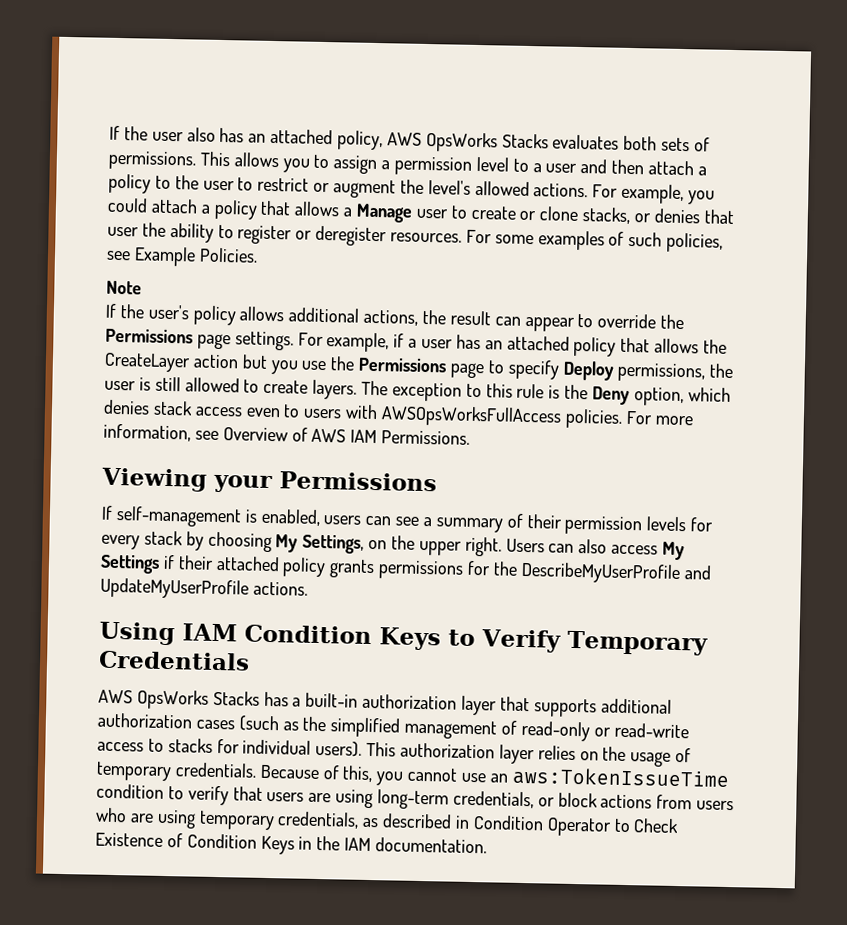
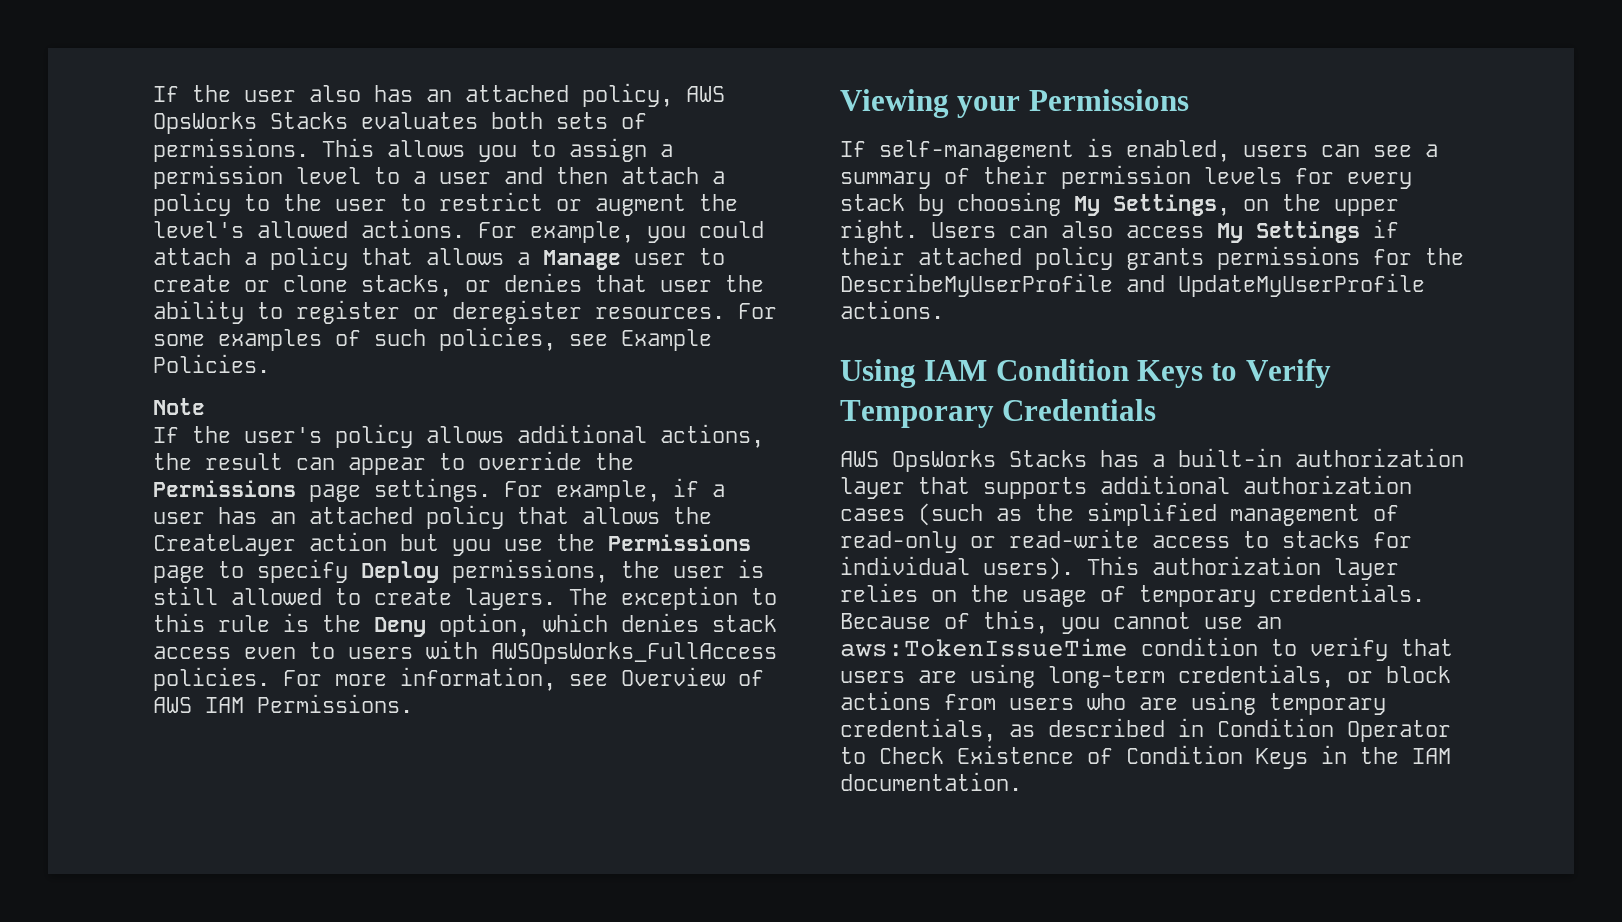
- The exception to this rule is the Deny option, which denies stack access even to users with AWSOpsWorksFullAccess policies.
+ The exception to this rule is the Deny option, which denies stack access even to users with AWSOpsWorks_FullAccess policies.

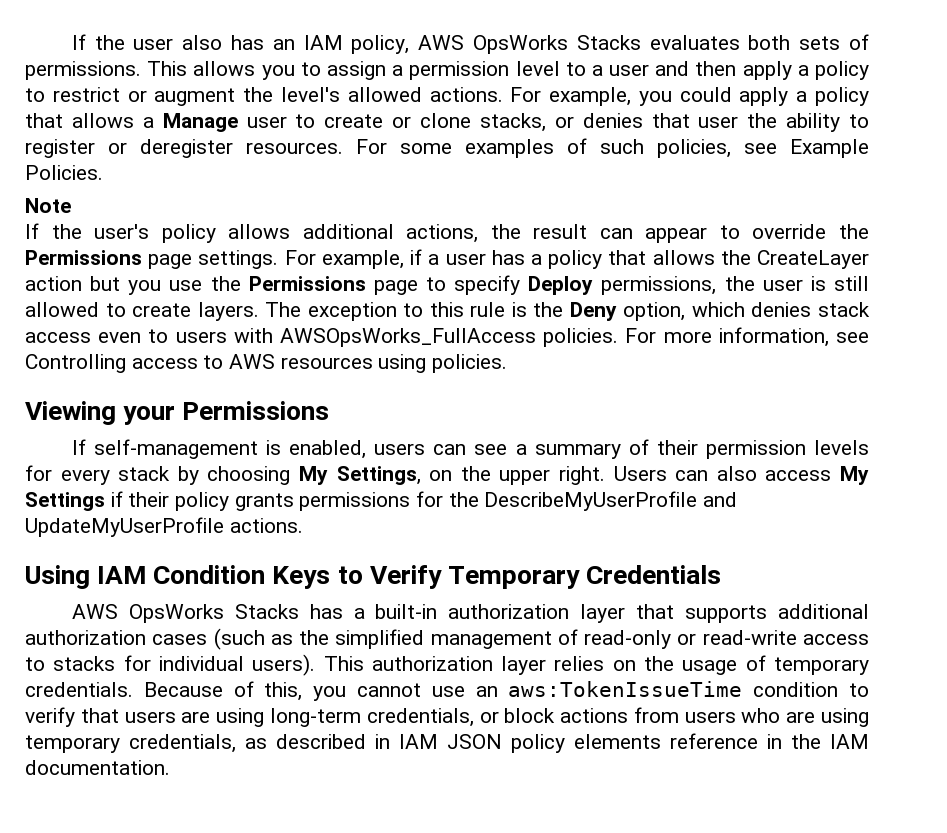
- If the user also has an attached policy, AWS OpsWorks Stacks evaluates both sets of permissions.
+ If the user also has an IAM policy, AWS OpsWorks Stacks evaluates both sets of permissions.
- This allows you to assign a permission level to a user and then attach a policy to the user to restrict or augment the level's allowed actions.
+ This allows you to assign a permission level to a user and then apply a policy to restrict or augment the level's allowed actions.
- For example, you could attach a policy that allows a Manage user to create or clone stacks, or denies that user the ability to register or deregister resources.
+ For example, you could apply a policy that allows a Manage user to create or clone stacks, or denies that user the ability to register or deregister resources.
- For example, if a user has an attached policy that allows the CreateLayer action but you use the Permissions page to specify Deploy permissions, the user is still allowed to create layers.
+ For example, if a user has a policy that allows the CreateLayer action but you use the Permissions page to specify Deploy permissions, the user is still allowed to create layers.
- For more information, see Overview of AWS IAM Permissions.
+ For more information, see Controlling access to AWS resources using policies.
- Users can also access My Settings if their attached policy grants permissions for the DescribeMyUserProfile and UpdateMyUserProfile actions.
+ Users can also access My Settings if their policy grants permissions for the DescribeMyUserProfile and UpdateMyUserProfile actions.
- Because of this, you cannot use an aws:TokenIssueTime condition to verify that users are using long-term credentials, or block actions from users who are using temporary credentials, as described in Condition Operator to Check Existence of Condition Keys in the IAM documentation.
+ Because of this, you cannot use an aws:TokenIssueTime condition to verify that users are using long-term credentials, or block actions from users who are using temporary credentials, as described in IAM JSON policy elements reference in the IAM documentation.

